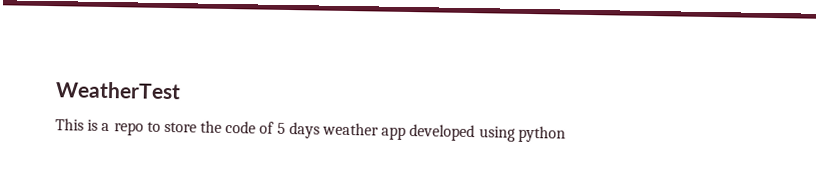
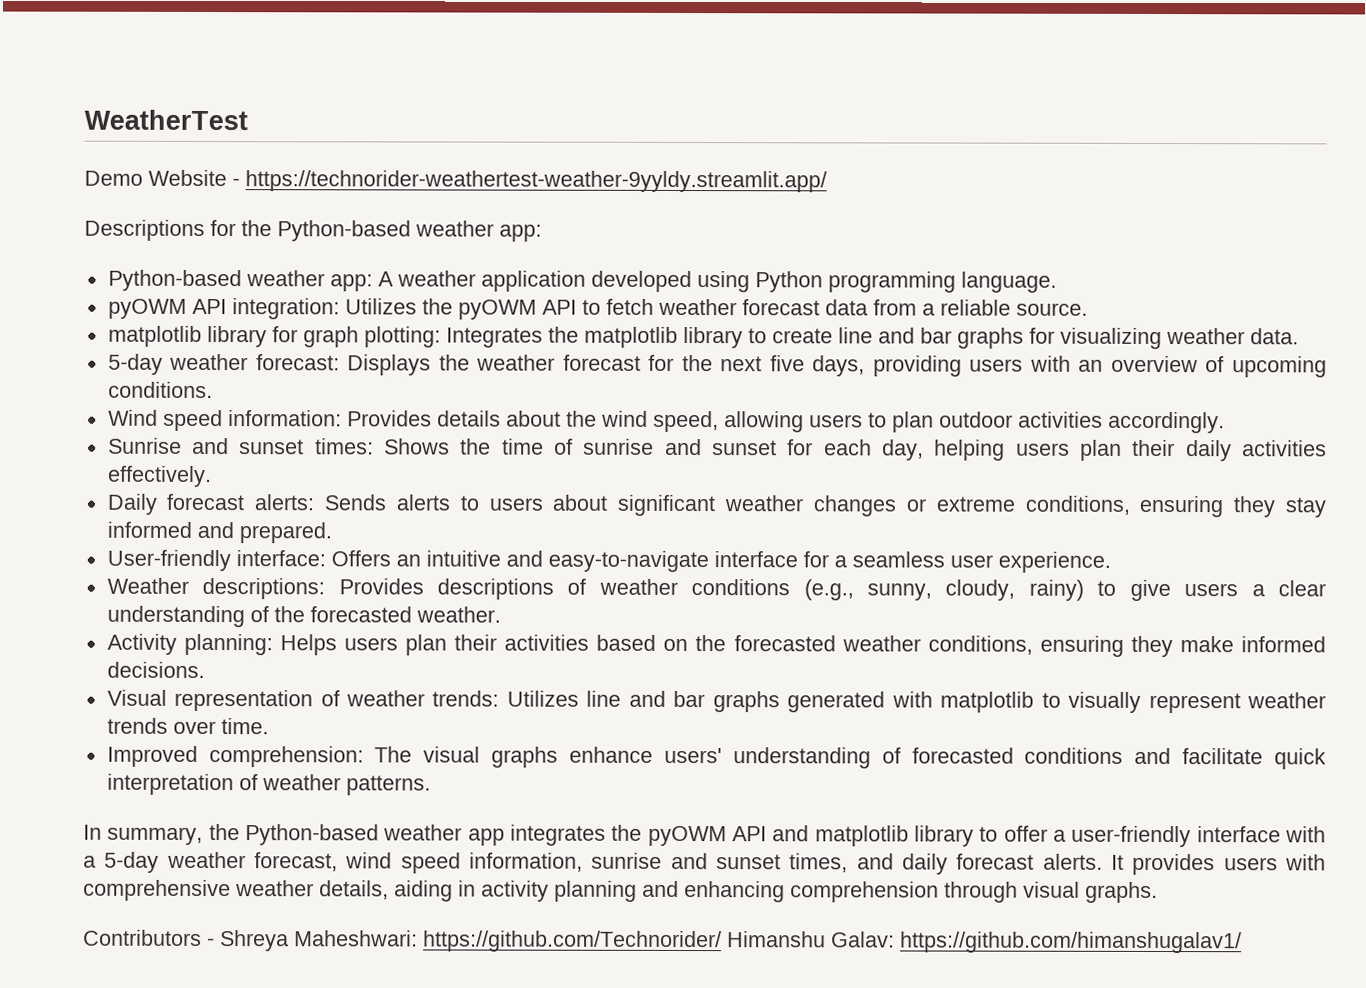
- This is a repo to store the code of 5 days weather app developed using python
+ Demo Website - https://technorider-weathertest-weather-9yyldy.streamlit.app/
+ Descriptions for the Python-based weather app:
+ Python-based weather app: A weather application developed using Python programming language.
+ pyOWM API integration: Utilizes the pyOWM API to fetch weather forecast data from a reliable source.
+ matplotlib library for graph plotting: Integrates the matplotlib library to create line and bar graphs for visualizing weather data.
+ 5-day weather forecast: Displays the weather forecast for the next five days, providing users with an overview of upcoming conditions.
+ Wind speed information: Provides details about the wind speed, allowing users to plan outdoor activities accordingly.
+ Sunrise and sunset times: Shows the time of sunrise and sunset for each day, helping users plan their daily activities effectively.
+ Daily forecast alerts: Sends alerts to users about significant weather changes or extreme conditions, ensuring they stay informed and prepared.
+ User-friendly interface: Offers an intuitive and easy-to-navigate interface for a seamless user experience.
+ Weather descriptions: Provides descriptions of weather conditions (e.g., sunny, cloudy, rainy) to give users a clear understanding of the forecasted weather.
+ Activity planning: Helps users plan their activities based on the forecasted weather conditions, ensuring they make informed decisions.
+ Visual representation of weather trends: Utilizes line and bar graphs generated with matplotlib to visually represent weather trends over time.
+ Improved comprehension: The visual graphs enhance users' understanding of forecasted conditions and facilitate quick interpretation of weather patterns.
+ In summary, the Python-based weather app integrates the pyOWM API and matplotlib library to offer a user-friendly interface with a 5-day weather forecast, wind speed information, sunrise and sunset times, and daily forecast alerts. It provides users with comprehensive weather details, aiding in activity planning and enhancing comprehension through visual graphs.
+ Contributors - Shreya Maheshwari: https://github.com/Technorider/ Himanshu Galav: https://github.com/himanshugalav1/

